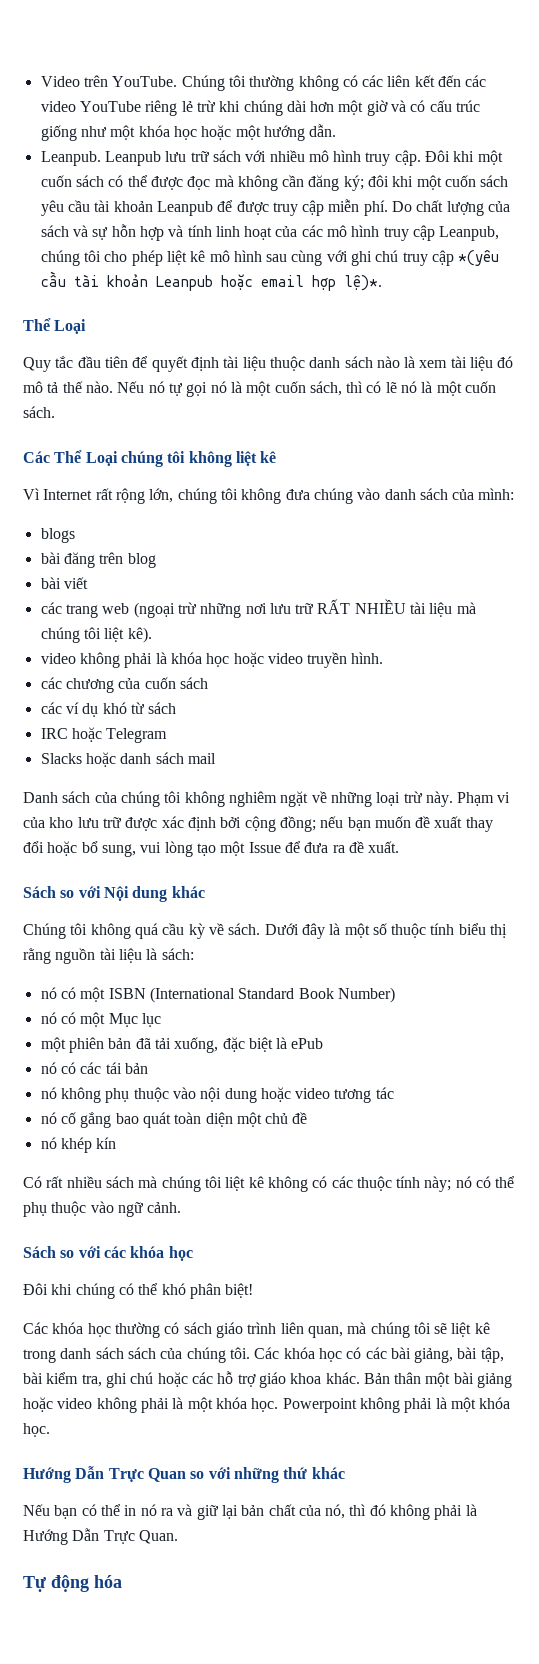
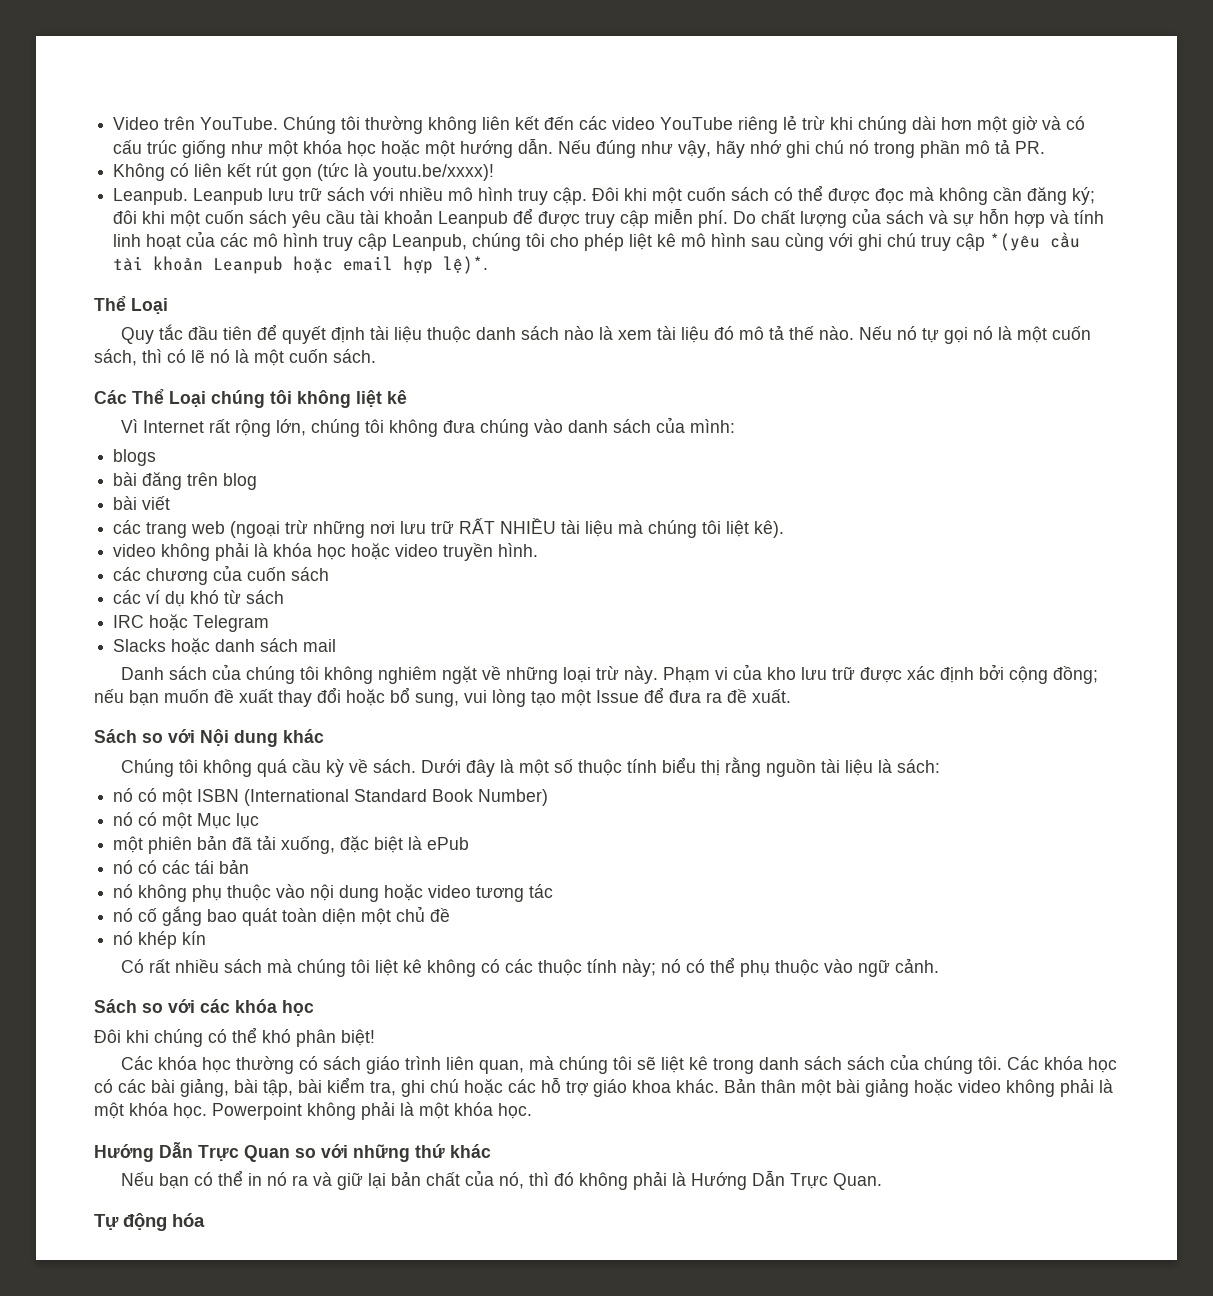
- Chúng tôi thường không có các liên kết đến các video YouTube riêng lẻ trừ khi chúng dài hơn một giờ và có cấu trúc giống như một khóa học hoặc một hướng dẫn.
+ Chúng tôi thường không liên kết đến các video YouTube riêng lẻ trừ khi chúng dài hơn một giờ và có cấu trúc giống như một khóa học hoặc một hướng dẫn. Nếu đúng như vậy, hãy nhớ ghi chú nó trong phần mô tả PR.
+ Không có liên kết rút gọn (tức là youtu.be/xxxx)!

